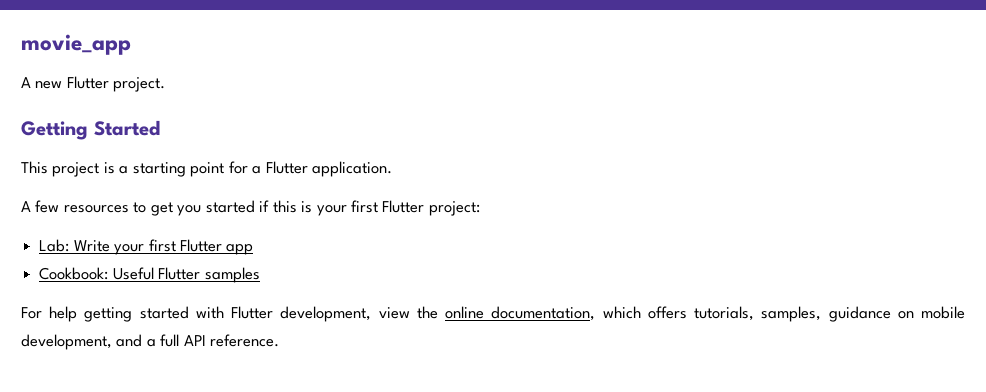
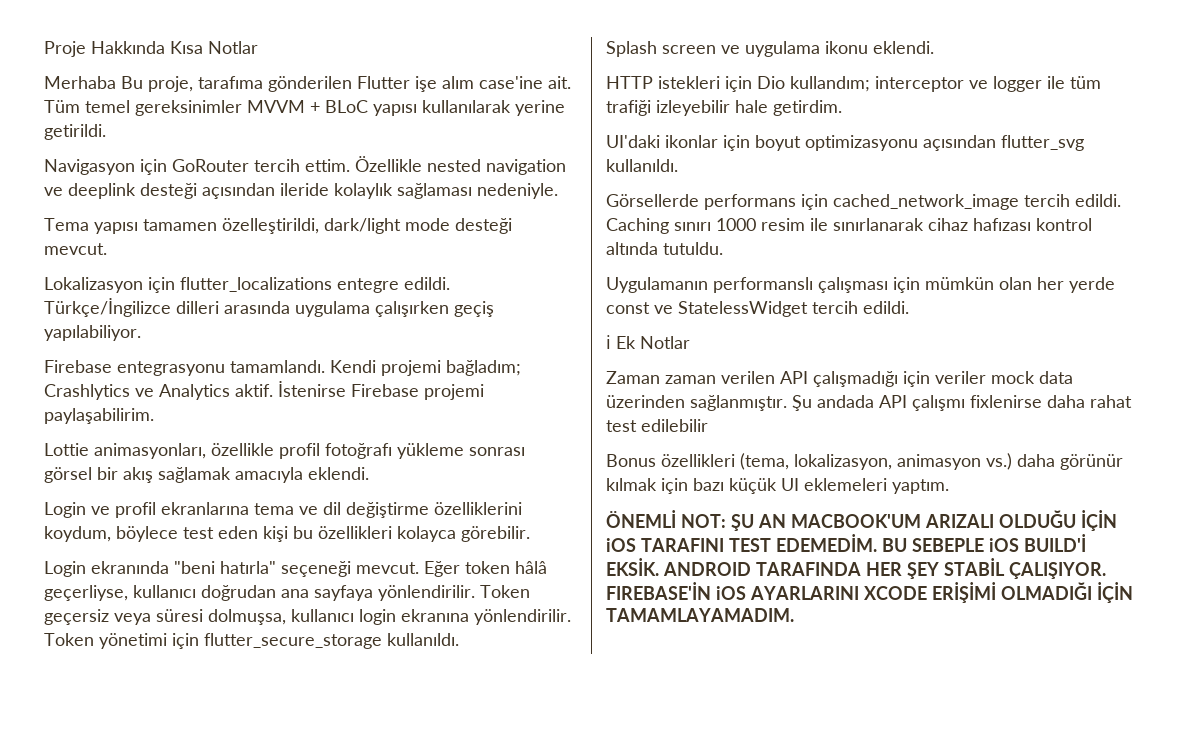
- movie_app
- A new Flutter project.
- Getting Started
- This project is a starting point for a Flutter application.
- A few resources to get you started if this is your first Flutter project:
- Lab: Write your first Flutter app
- Cookbook: Useful Flutter samples
- For help getting started with Flutter development, view the online documentation, which offers tutorials, samples, guidance on mobile development, and a full API reference.
+ Proje Hakkında Kısa Notlar
+ Merhaba Bu proje, tarafıma gönderilen Flutter işe alım case'ine ait. Tüm temel gereksinimler MVVM + BLoC yapısı kullanılarak yerine getirildi.
+ Navigasyon için GoRouter tercih ettim. Özellikle nested navigation ve deeplink desteği açısından ileride kolaylık sağlaması nedeniyle.
+ Tema yapısı tamamen özelleştirildi, dark/light mode desteği mevcut.
+ Lokalizasyon için flutter_localizations entegre edildi. Türkçe/İngilizce dilleri arasında uygulama çalışırken geçiş yapılabiliyor.
+ Firebase entegrasyonu tamamlandı. Kendi projemi bağladım; Crashlytics ve Analytics aktif. İstenirse Firebase projemi paylaşabilirim.
+ Lottie animasyonları, özellikle profil fotoğrafı yükleme sonrası görsel bir akış sağlamak amacıyla eklendi.
+ Login ve profil ekranlarına tema ve dil değiştirme özelliklerini koydum, böylece test eden kişi bu özellikleri kolayca görebilir.
+ Login ekranında "beni hatırla" seçeneği mevcut. Eğer token hâlâ geçerliyse, kullanıcı doğrudan ana sayfaya yönlendirilir. Token geçersiz veya süresi dolmuşsa, kullanıcı login ekranına yönlendirilir. Token yönetimi için flutter_secure_storage kullanıldı.
+ Splash screen ve uygulama ikonu eklendi.
+ HTTP istekleri için Dio kullandım; interceptor ve logger ile tüm trafiği izleyebilir hale getirdim.
+ UI'daki ikonlar için boyut optimizasyonu açısından flutter_svg kullanıldı.
+ Görsellerde performans için cached_network_image tercih edildi. Caching sınırı 1000 resim ile sınırlanarak cihaz hafızası kontrol altında tutuldu.
+ Uygulamanın performanslı çalışması için mümkün olan her yerde const ve StatelessWidget tercih edildi.
+ ℹ Ek Notlar
+ Zaman zaman verilen API çalışmadığı için veriler mock data üzerinden sağlanmıştır. Şu andada API çalışmı fixlenirse daha rahat test edilebilir
+ Bonus özellikleri (tema, lokalizasyon, animasyon vs.) daha görünür kılmak için bazı küçük UI eklemeleri yaptım.
+ ÖNEMLİ NOT: ŞU AN MACBOOK'UM ARIZALI OLDUĞU İÇİN iOS TARAFINI TEST EDEMEDİM. BU SEBEPLE iOS BUILD'İ EKSİK. ANDROID TARAFINDA HER ŞEY STABİL ÇALIŞIYOR. FIREBASE'İN iOS AYARLARINI XCODE ERİŞİMİ OLMADIĞI İÇİN TAMAMLAYAMADIM.

